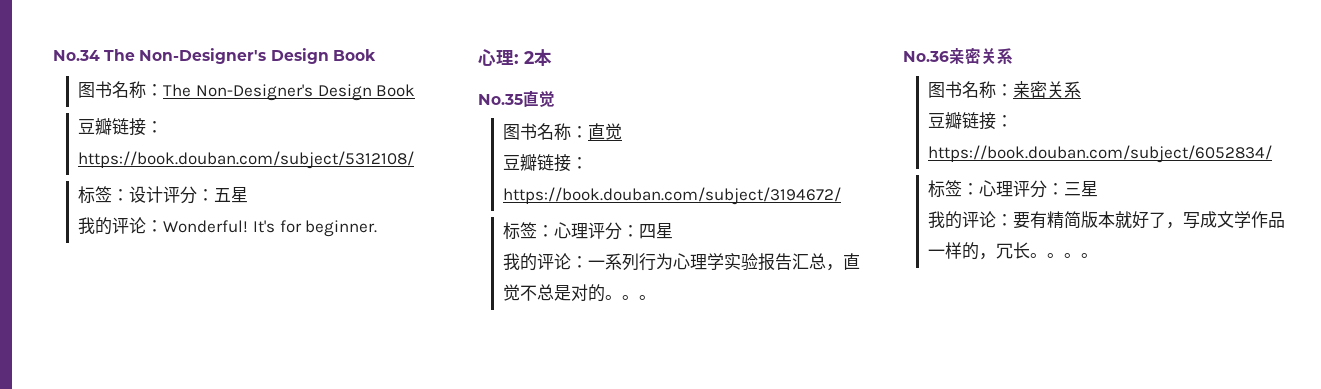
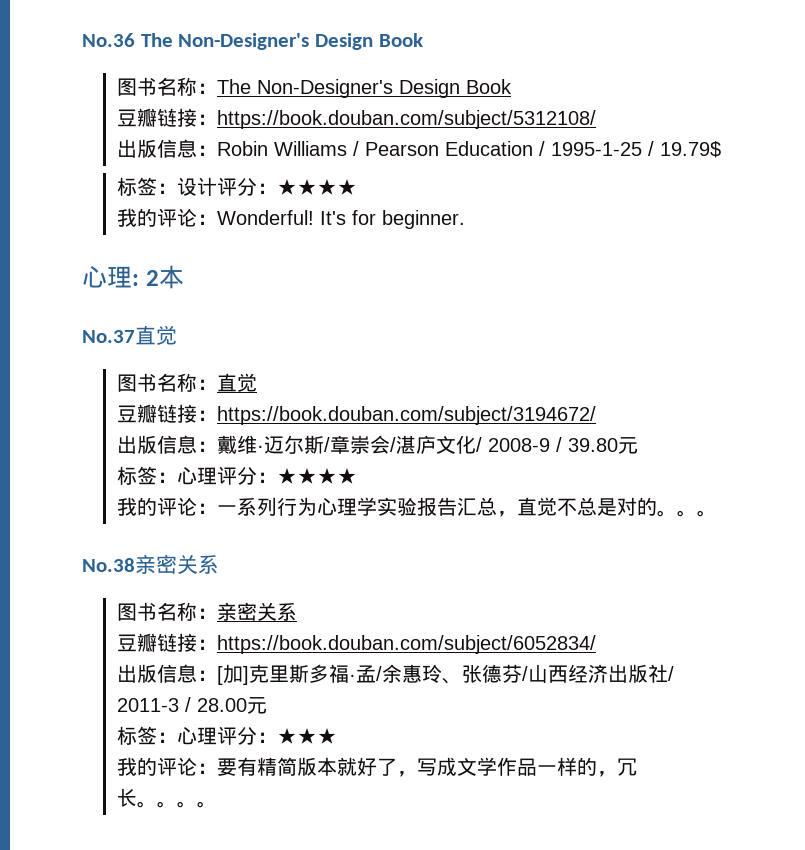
- No.34 The Non-Designer's Design Book
+ No.36 The Non-Designer's Design Book
+ 出版信息：Robin Williams / Pearson Education / 1995-1-25 / 19.79$
- 标签：设计评分：五星
+ 标签：设计评分：★★★★
- No.35直觉
+ No.37直觉
- 标签：心理评分：四星
+ 出版信息：戴维·迈尔斯/章崇会/湛庐文化/ 2008-9 / 39.80元
+ 标签：心理评分：★★★★
- No.36亲密关系
+ No.38亲密关系
- 标签：心理评分：三星
+ 出版信息：[加]克里斯多福·孟/余惠玲、张德芬/山西经济出版社/ 2011-3 / 28.00元
+ 标签：心理评分：★★★

